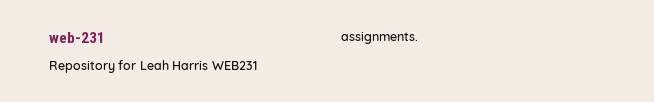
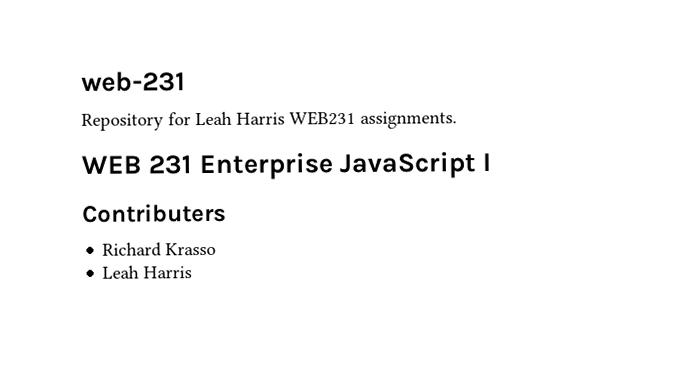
+ WEB 231 Enterprise JavaScript I
+ Contributers
+ Richard Krasso
+ Leah Harris

